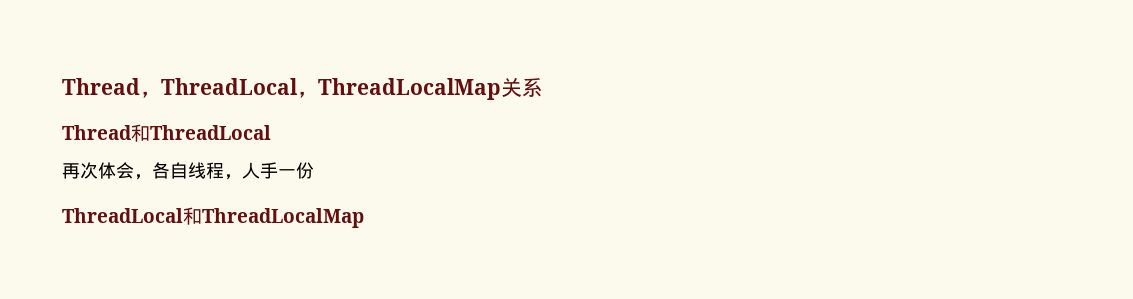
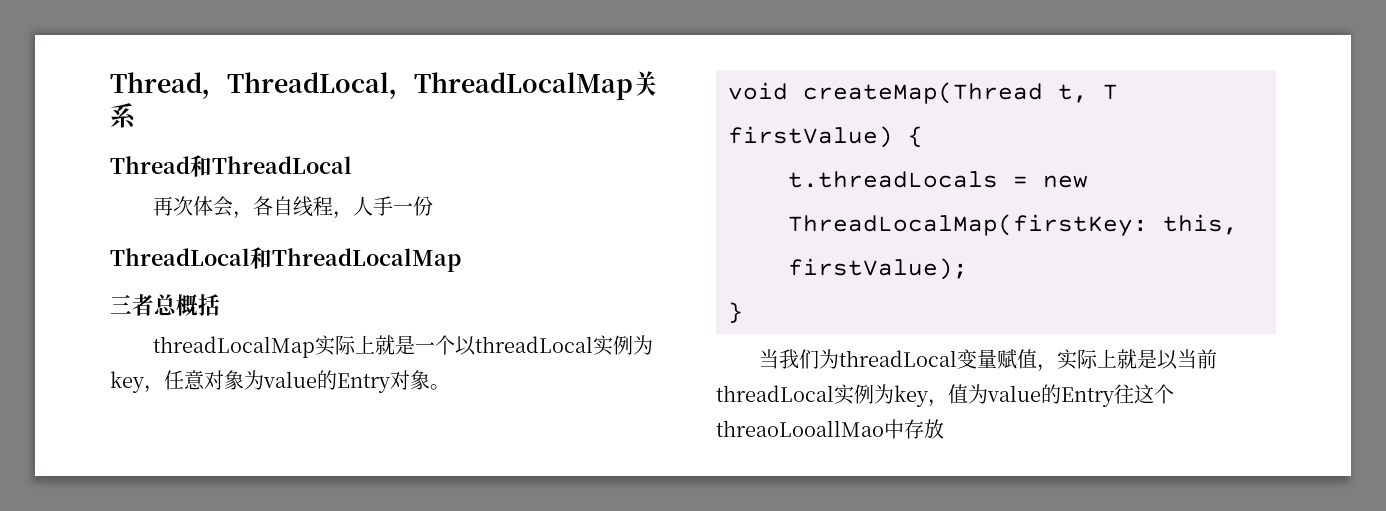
+ 三者总概括
+ threadLocalMap实际上就是一个以threadLocal实例为key，任意对象为value的Entry对象。
+ void createMap(Thread t, T firstValue) {
+ t.threadLocals = new ThreadLocalMap(firstKey: this, firstValue);
+ }
+ 当我们为threadLocal变量赋值，实际上就是以当前threadLocal实例为key，值为value的Entry往这个threaoLooallMao中存放

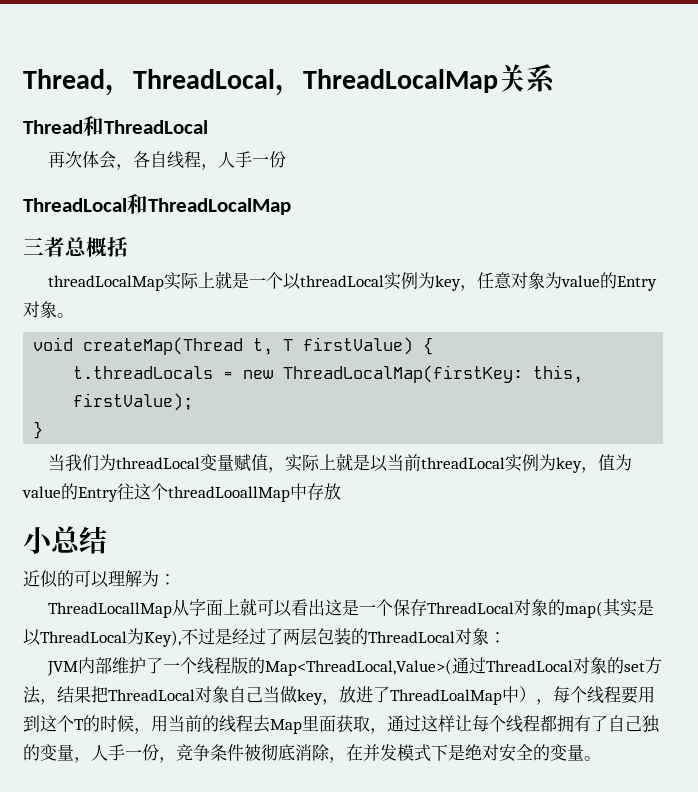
- 当我们为threadLocal变量赋值，实际上就是以当前threadLocal实例为key，值为value的Entry往这个threaoLooallMao中存放
+ 当我们为threadLocal变量赋值，实际上就是以当前threadLocal实例为key，值为value的Entry往这个threadLooallMap中存放
+ 小总结
+ 近似的可以理解为：
+ ThreadLocallMap从字面上就可以看出这是一个保存ThreadLocal对象的map(其实是以ThreadLocal为Key),不过是经过了两层包装的ThreadLocal对象：
+ JVM内部维护了一个线程版的Map<ThreadLocal,Value>(通过ThreadLocal对象的set方法，结果把ThreadLocal对象自己当做key，放进了ThreadLoalMap中），每个线程要用到这个T的时候，用当前的线程去Map里面获取，通过这样让每个线程都拥有了自己独的变量，人手一份，竞争条件被彻底消除，在并发模式下是绝对安全的变量。

